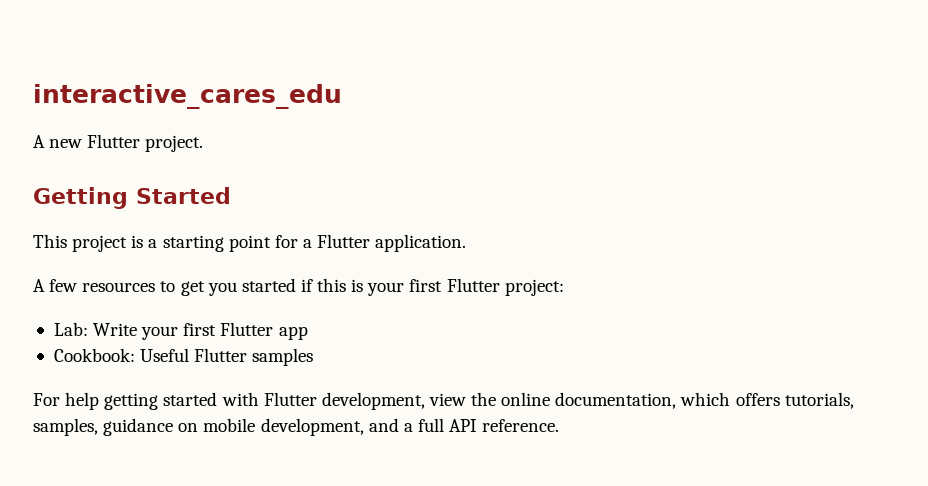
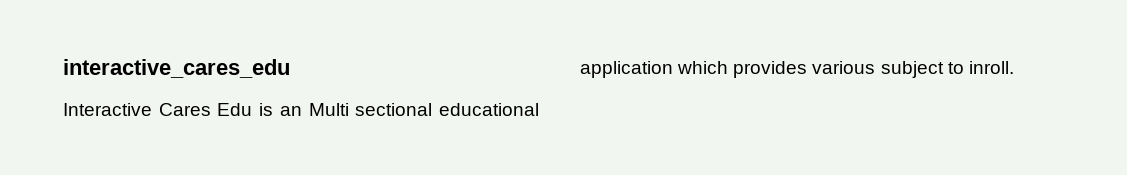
- A new Flutter project.
- Getting Started
- This project is a starting point for a Flutter application.
- A few resources to get you started if this is your first Flutter project:
- Lab: Write your first Flutter app
- Cookbook: Useful Flutter samples
- For help getting started with Flutter development, view the online documentation, which offers tutorials, samples, guidance on mobile development, and a full API reference.
+ Interactive Cares Edu is an Multi sectional educational application which provides various subject to inroll.

